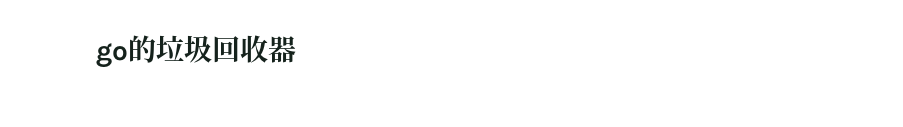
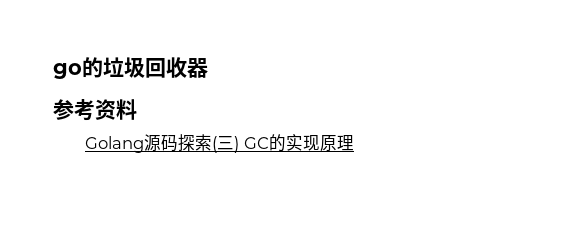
+ 参考资料
+ Golang源码探索(三) GC的实现原理

